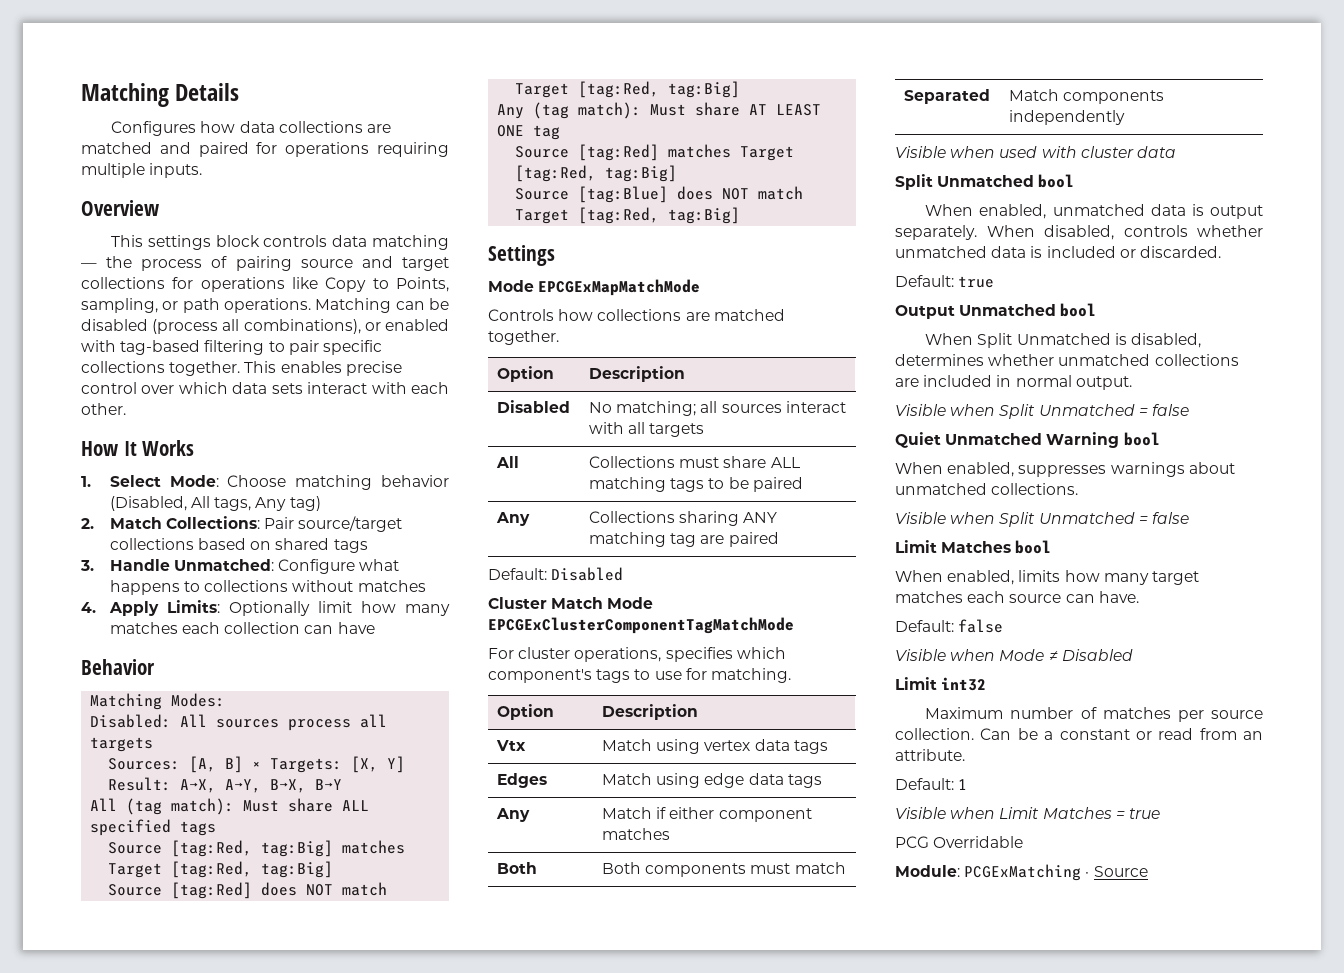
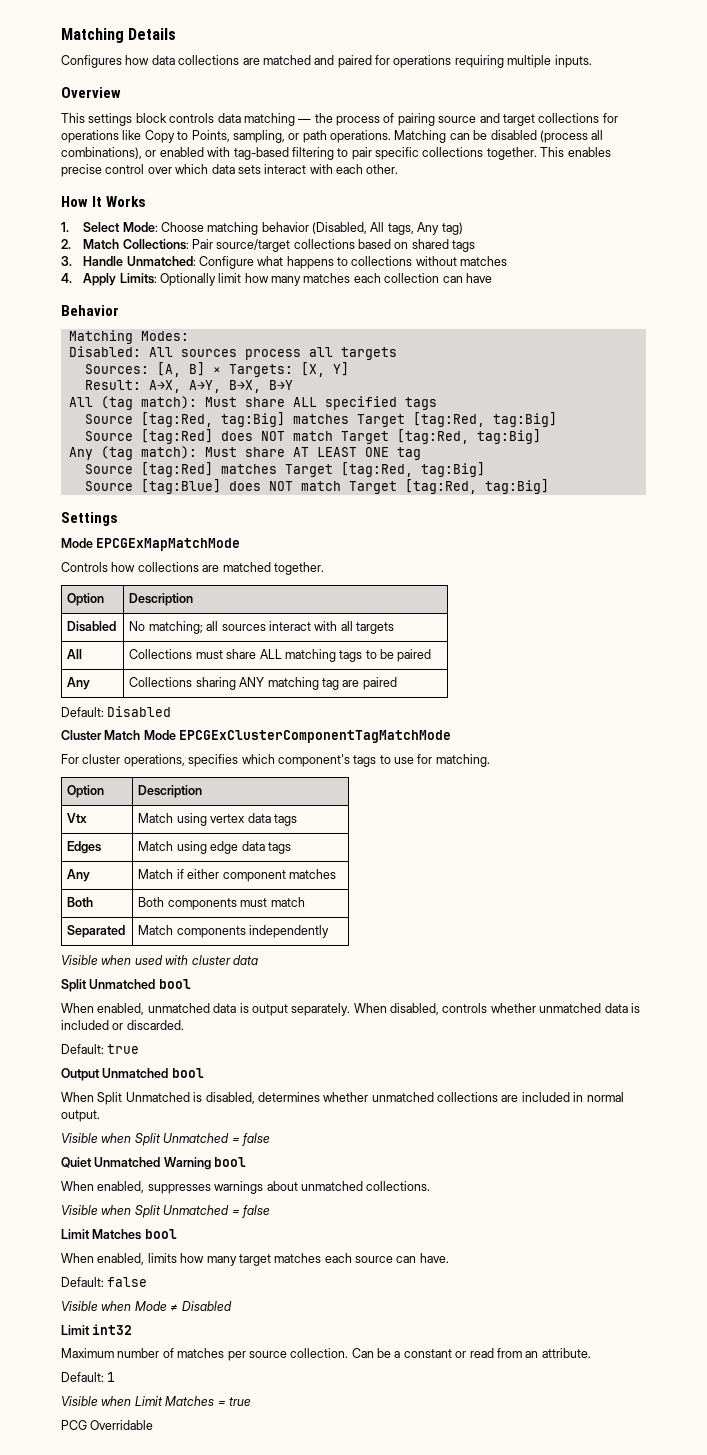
- Module: PCGExMatching · Source

